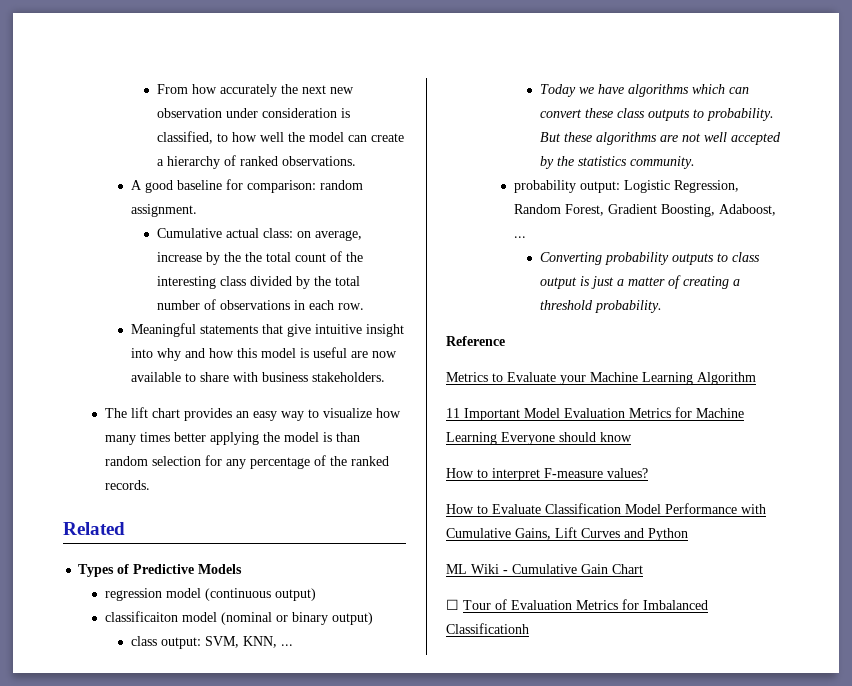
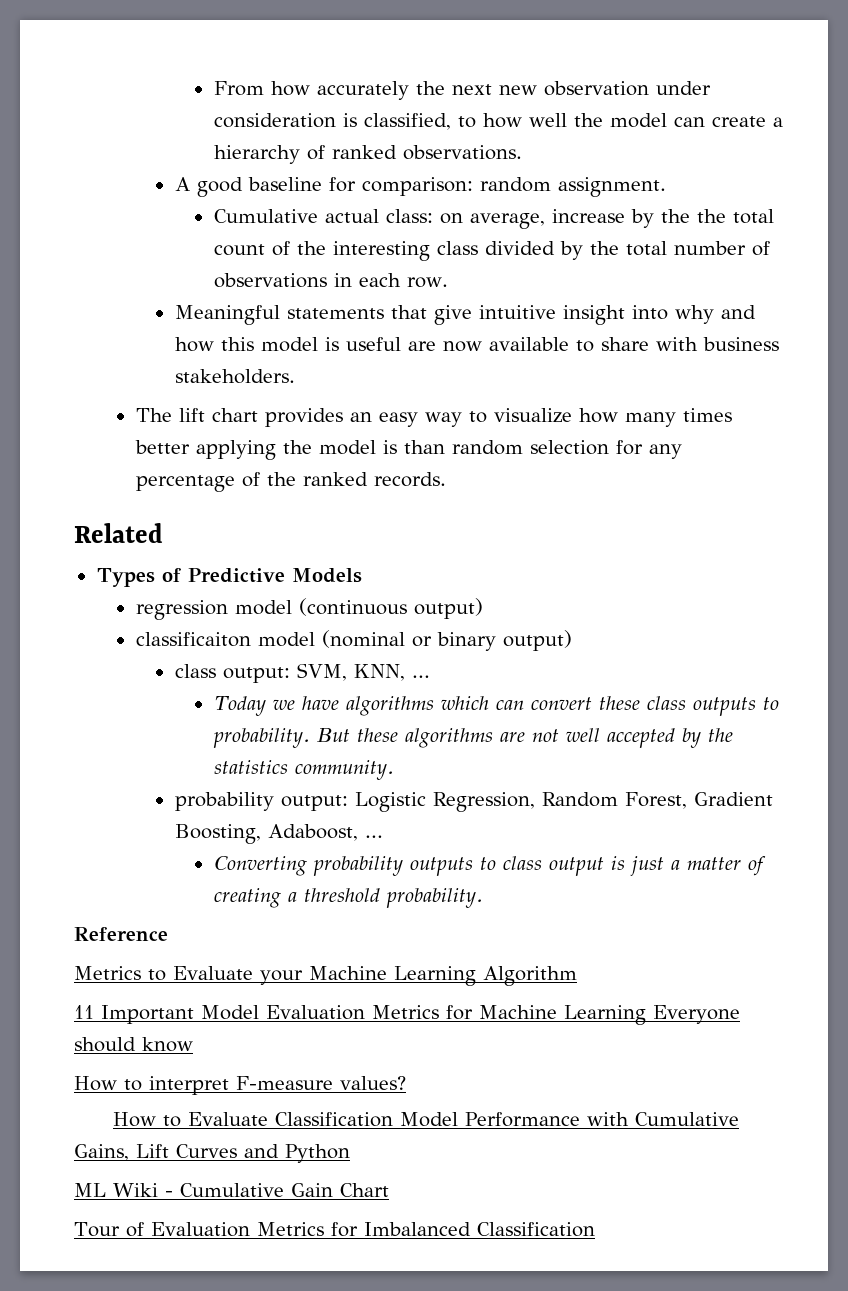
- ☐ Tour of Evaluation Metrics for Imbalanced Classificationh
+ Tour of Evaluation Metrics for Imbalanced Classification

